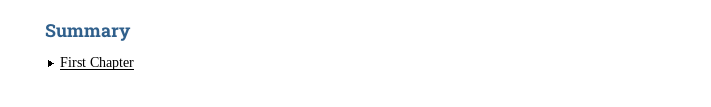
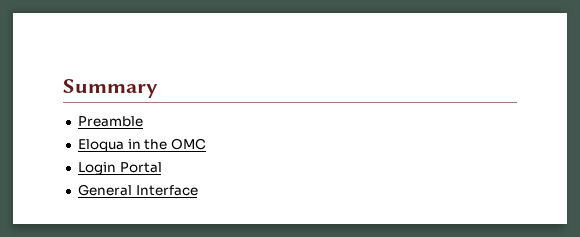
- First Chapter
+ Preamble
+ Eloqua in the OMC
+ Login Portal
+ General Interface

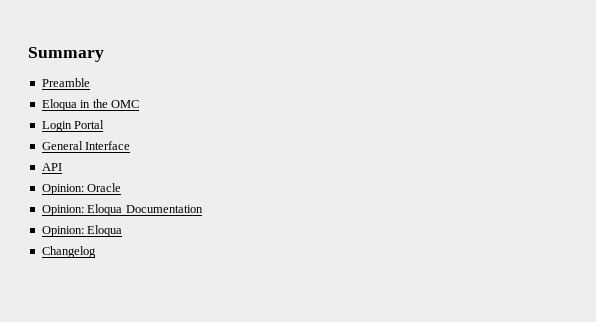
+ API
+ Opinion: Oracle
+ Opinion: Eloqua Documentation
+ Opinion: Eloqua
+ Changelog

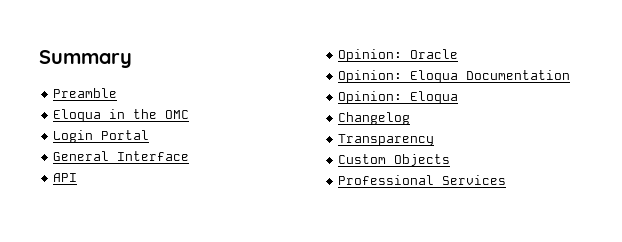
+ Transparency
+ Custom Objects
+ Professional Services

